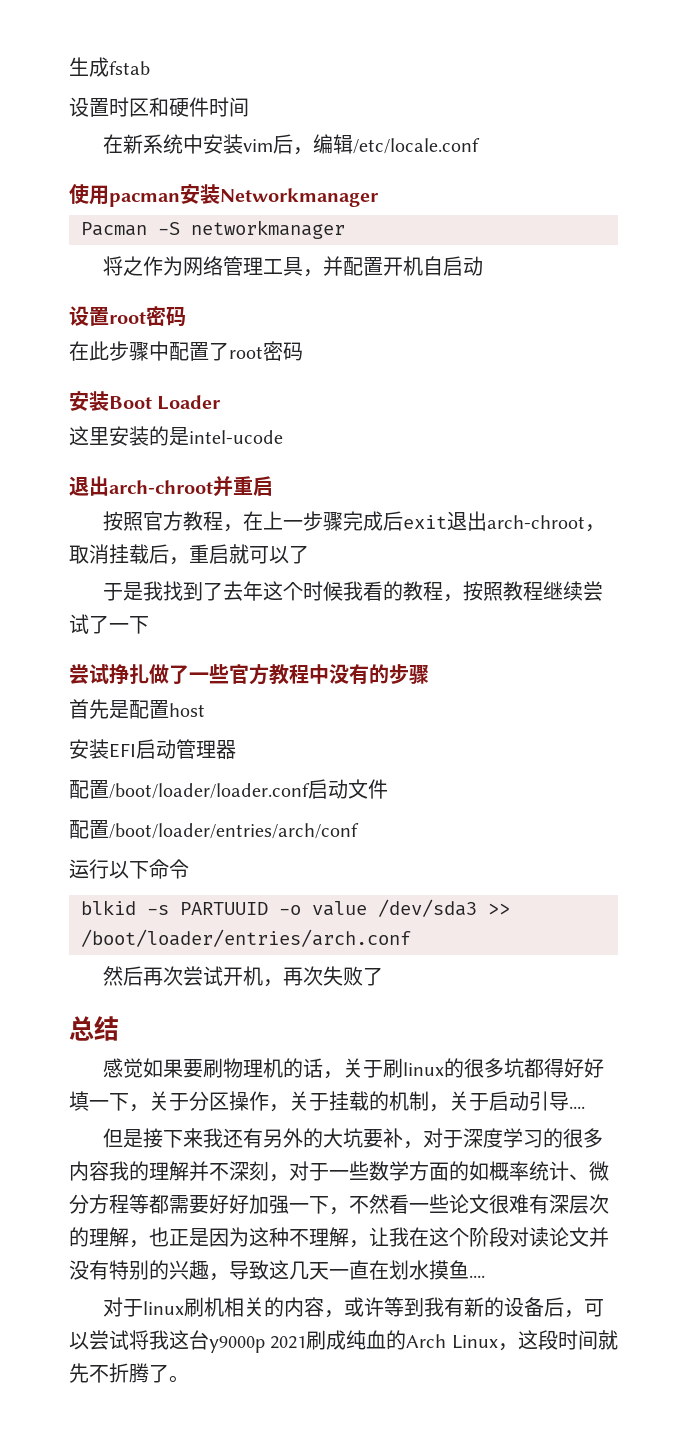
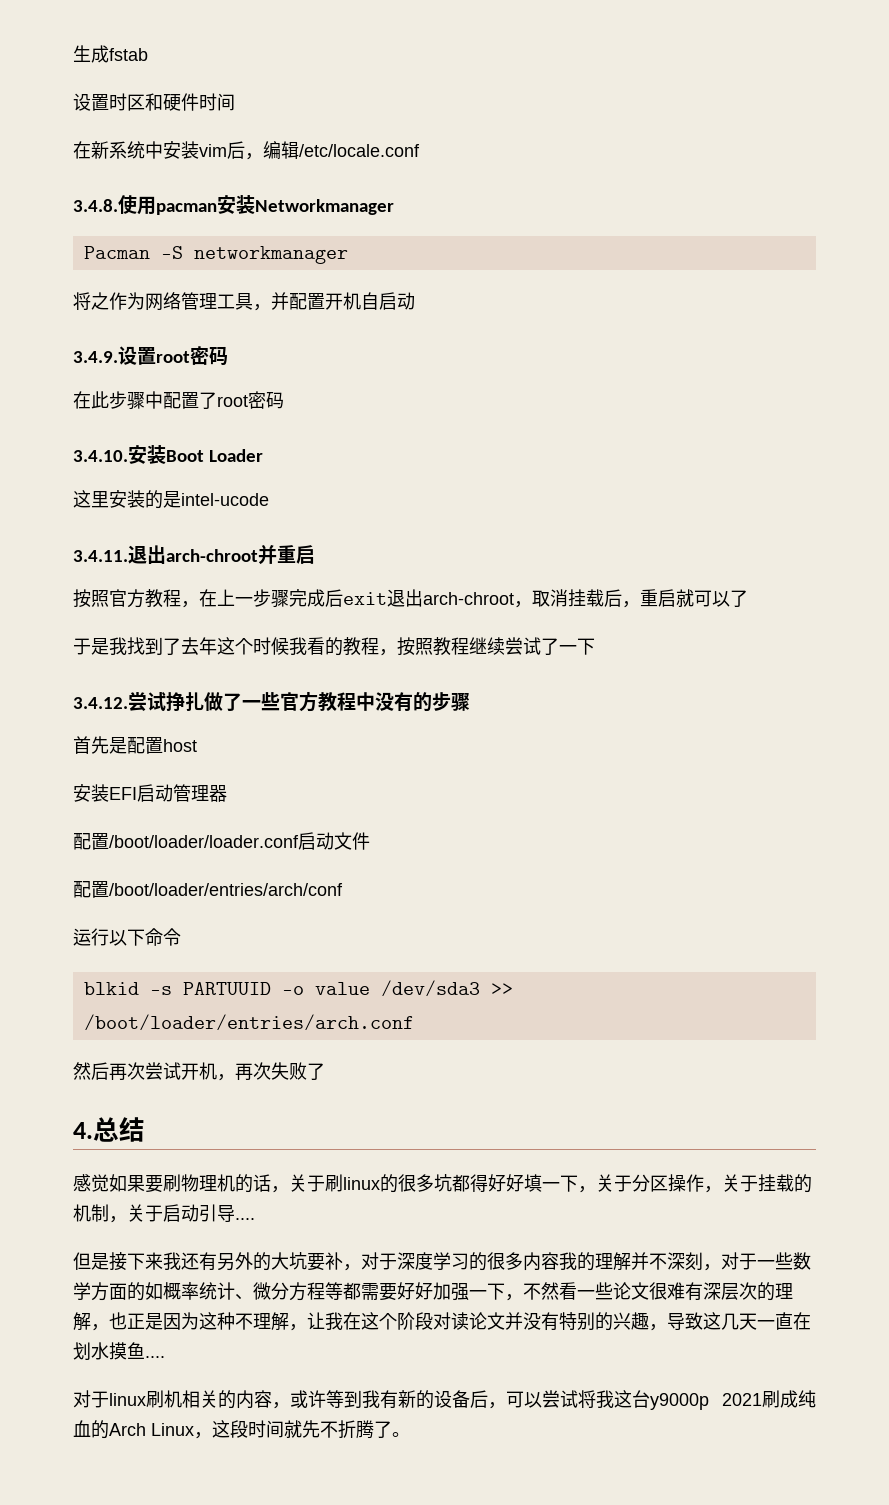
- 使用pacman安装Networkmanager
+ 3.4.8.使用pacman安装Networkmanager
- 设置root密码
+ 3.4.9.设置root密码
- 安装Boot Loader
+ 3.4.10.安装Boot Loader
- 退出arch-chroot并重启
+ 3.4.11.退出arch-chroot并重启
- 尝试挣扎做了一些官方教程中没有的步骤
+ 3.4.12.尝试挣扎做了一些官方教程中没有的步骤
- 总结
+ 4.总结

